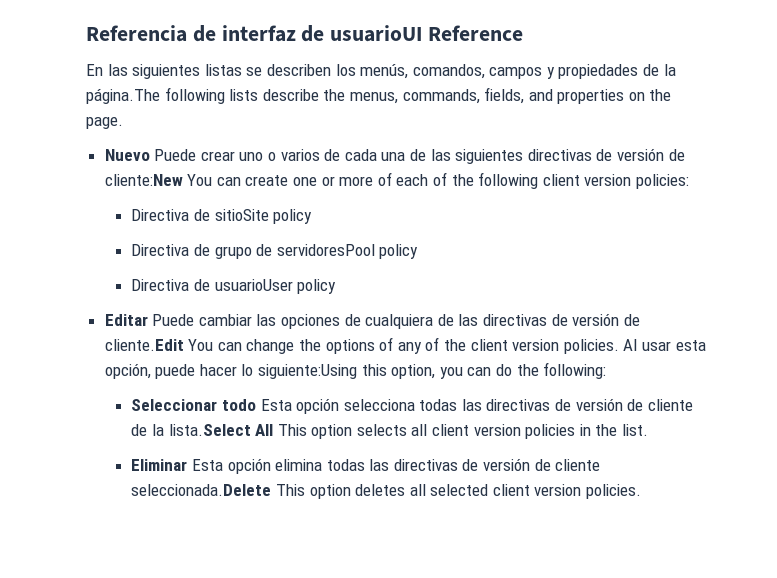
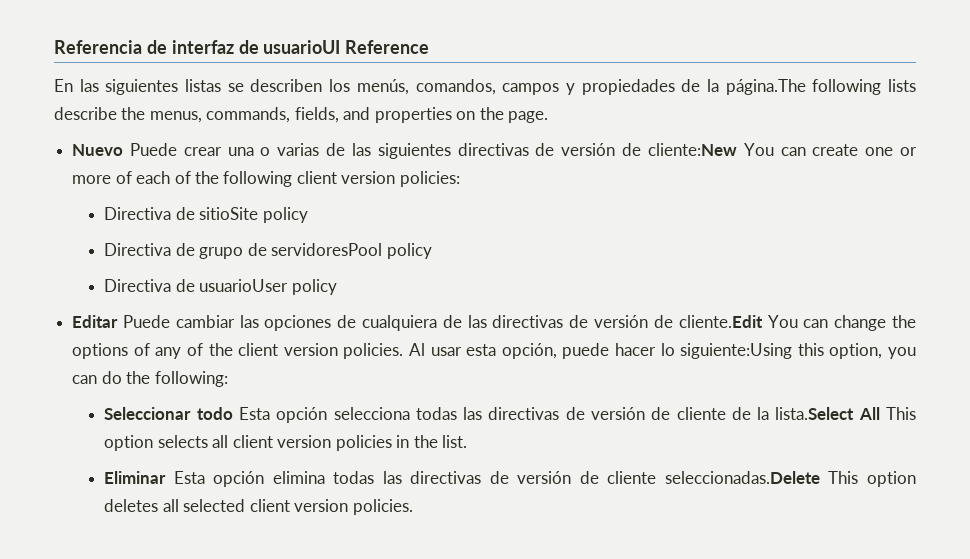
- Nuevo Puede crear uno o varios de cada una de las siguientes directivas de versión de cliente:New You can create one or more of each of the following client version policies:
+ Nuevo Puede crear una o varias de las siguientes directivas de versión de cliente:New You can create one or more of each of the following client version policies:
- Eliminar Esta opción elimina todas las directivas de versión de cliente seleccionada.Delete This option deletes all selected client version policies.
+ Eliminar Esta opción elimina todas las directivas de versión de cliente seleccionadas.Delete This option deletes all selected client version policies.

